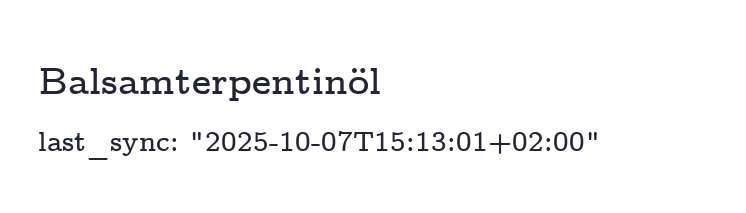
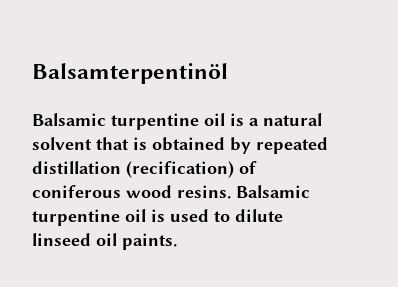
- last_sync: "2025-10-07T15:13:01+02:00"
+ Balsamic turpentine oil is a natural solvent that is obtained by repeated distillation (recification) of coniferous wood resins. Balsamic turpentine oil is used to dilute linseed oil paints.

